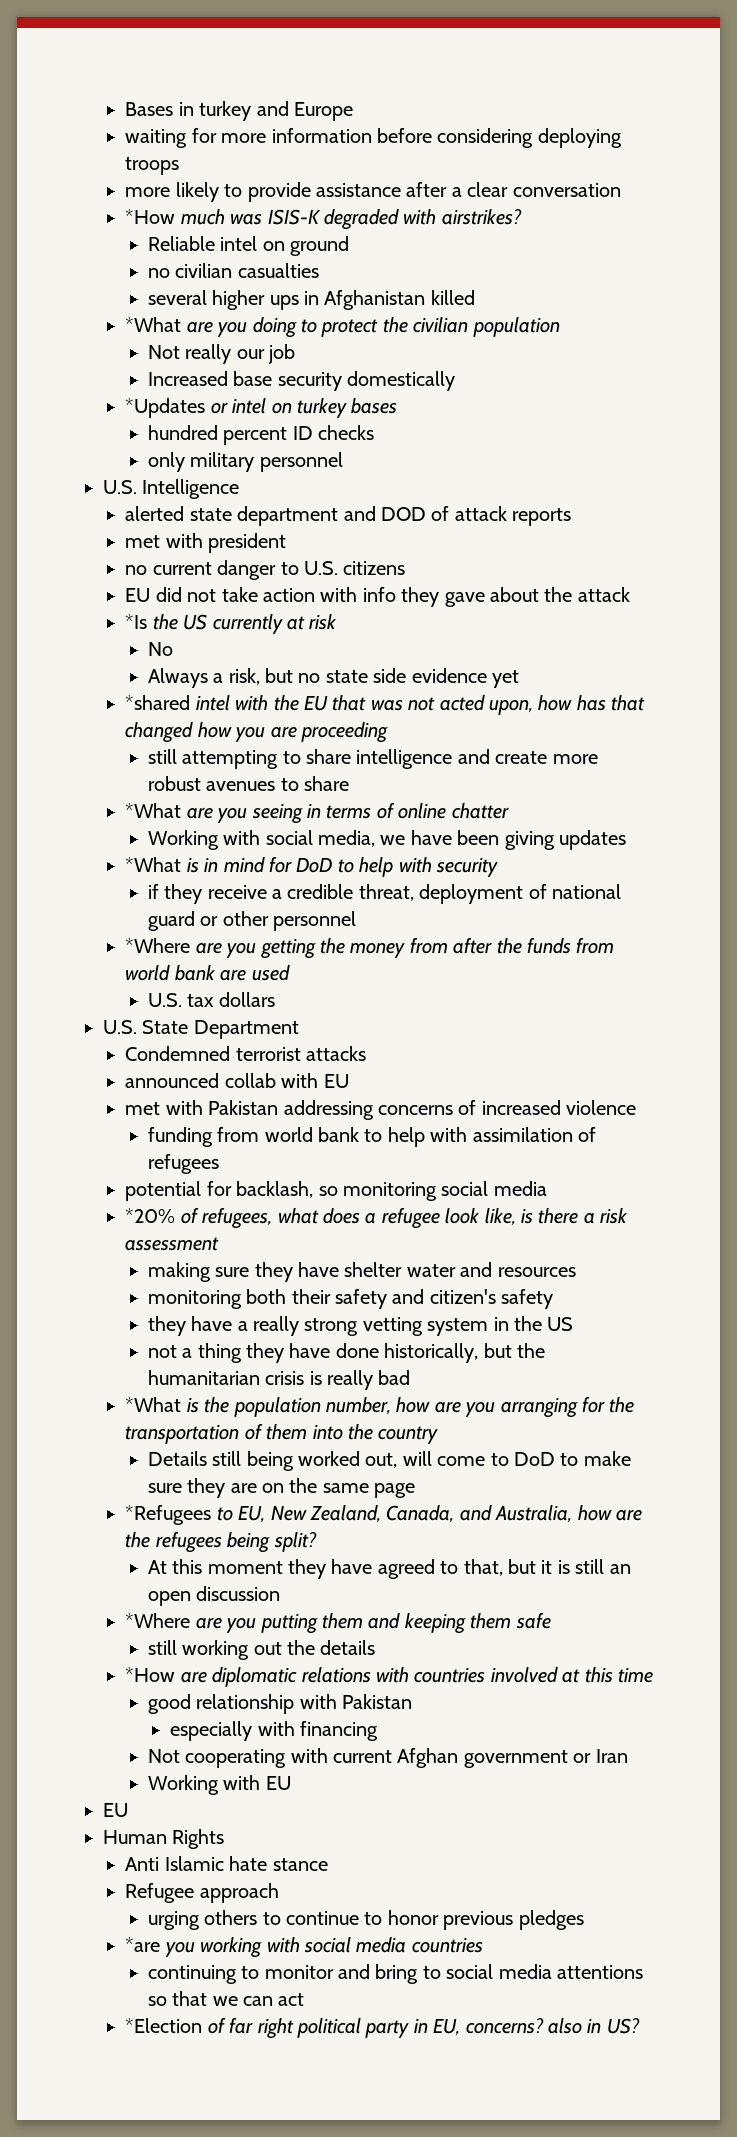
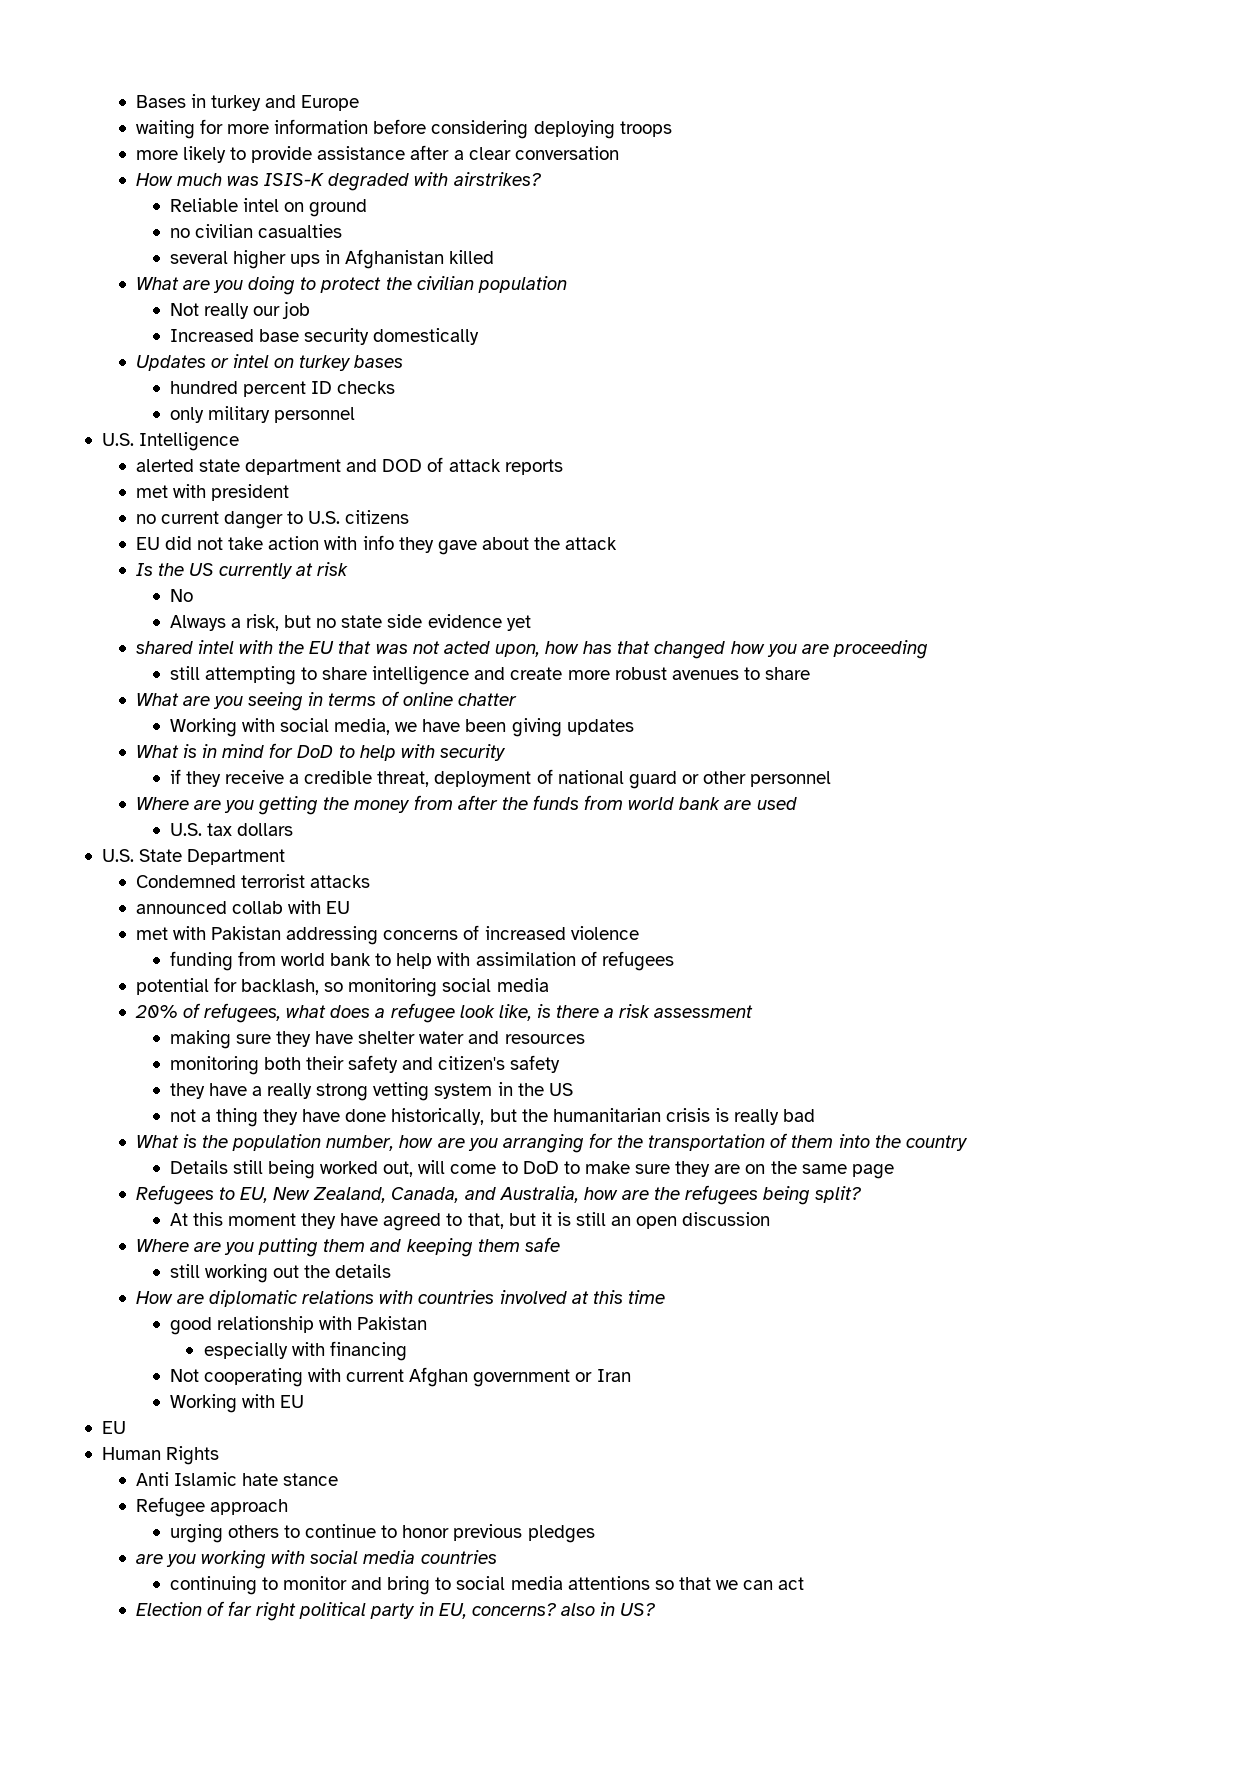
- *How much was ISIS-K degraded with airstrikes?
+ How much was ISIS-K degraded with airstrikes?
- *What are you doing to protect the civilian population
+ What are you doing to protect the civilian population
- *Updates or intel on turkey bases
+ Updates or intel on turkey bases
- *Is the US currently at risk
+ Is the US currently at risk
- *shared intel with the EU that was not acted upon, how has that changed how you are proceeding
+ shared intel with the EU that was not acted upon, how has that changed how you are proceeding
- *What are you seeing in terms of online chatter
+ What are you seeing in terms of online chatter
- *What is in mind for DoD to help with security
+ What is in mind for DoD to help with security
- *Where are you getting the money from after the funds from world bank are used
+ Where are you getting the money from after the funds from world bank are used
- *20% of refugees, what does a refugee look like, is there a risk assessment
+ 20% of refugees, what does a refugee look like, is there a risk assessment
- *What is the population number, how are you arranging for the transportation of them into the country
+ What is the population number, how are you arranging for the transportation of them into the country
- *Refugees to EU, New Zealand, Canada, and Australia, how are the refugees being split?
+ Refugees to EU, New Zealand, Canada, and Australia, how are the refugees being split?
- *Where are you putting them and keeping them safe
+ Where are you putting them and keeping them safe
- *How are diplomatic relations with countries involved at this time
+ How are diplomatic relations with countries involved at this time
- *are you working with social media countries
+ are you working with social media countries
- *Election of far right political party in EU, concerns? also in US?
+ Election of far right political party in EU, concerns? also in US?

